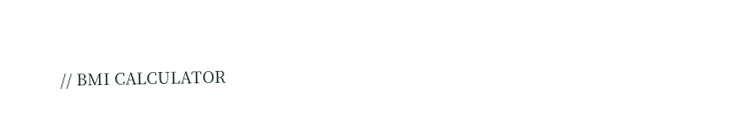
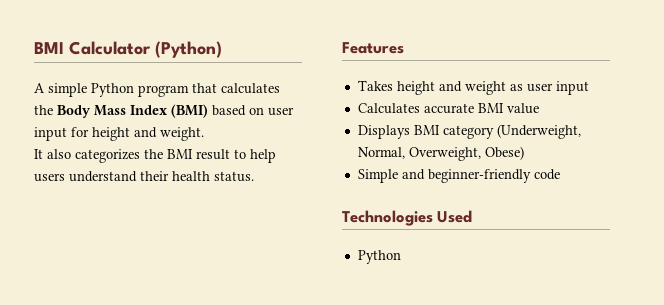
- // BMI CALCULATOR
+ BMI Calculator (Python)
+ A simple Python program that calculates the Body Mass Index (BMI) based on user input for height and weight.
+ It also categorizes the BMI result to help users understand their health status.
+ Features
+ Takes height and weight as user input
+ Calculates accurate BMI value
+ Displays BMI category (Underweight, Normal, Overweight, Obese)
+ Simple and beginner-friendly code
+ Technologies Used
+ Python

